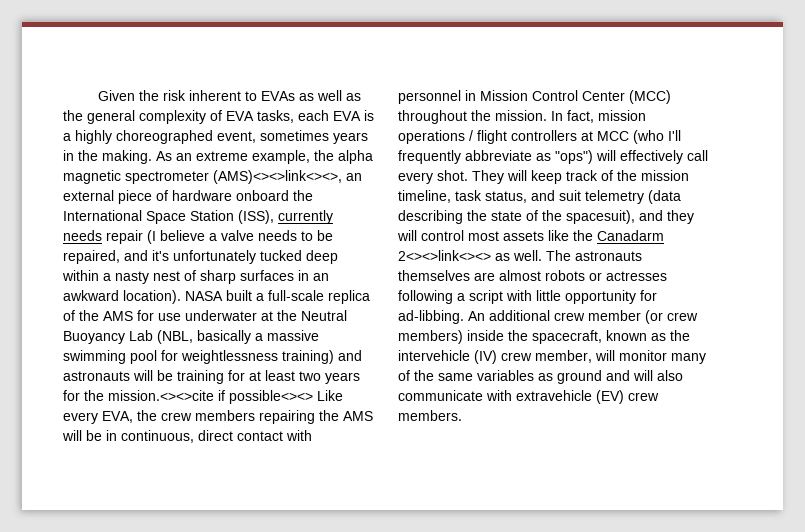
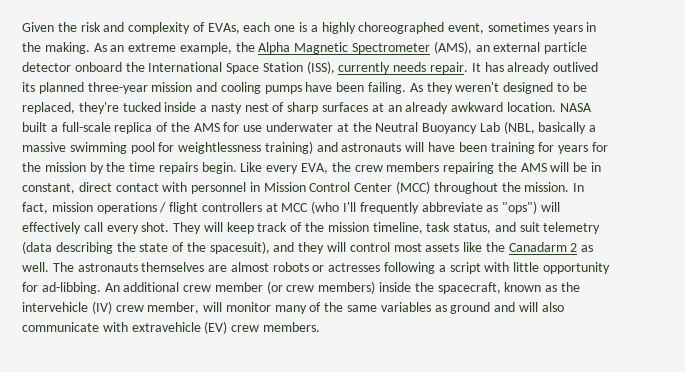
- Given the risk inherent to EVAs as well as the general complexity of EVA tasks, each EVA is a highly choreographed event, sometimes years in the making.
+ Given the risk and complexity of EVAs, each one is a highly choreographed event, sometimes years in the making.
- As an extreme example, the alpha magnetic spectrometer (AMS)<><>link<><>, an external piece of hardware onboard the International Space Station (ISS), currently needs repair (I believe a valve needs to be repaired, and it's unfortunately tucked deep within a nasty nest of sharp surfaces in an awkward location).
+ As an extreme example, the Alpha Magnetic Spectrometer (AMS), an external particle detector onboard the International Space Station (ISS), currently needs repair. It has already outlived its planned three-year mission and cooling pumps have been failing. As they weren't designed to be replaced, they're tucked inside a nasty nest of sharp surfaces at an already awkward location.
- NASA built a full-scale replica of the AMS for use underwater at the Neutral Buoyancy Lab (NBL, basically a massive swimming pool for weightlessness training) and astronauts will be training for at least two years for the mission.<><>cite if possible<><> Like every EVA, the crew members repairing the AMS will be in continuous, direct contact with personnel in Mission Control Center (MCC) throughout the mission.
+ NASA built a full-scale replica of the AMS for use underwater at the Neutral Buoyancy Lab (NBL, basically a massive swimming pool for weightlessness training) and astronauts will have been training for years for the mission by the time repairs begin. Like every EVA, the crew members repairing the AMS will be in constant, direct contact with personnel in Mission Control Center (MCC) throughout the mission.
- They will keep track of the mission timeline, task status, and suit telemetry (data describing the state of the spacesuit), and they will control most assets like the Canadarm 2<><>link<><> as well.
+ They will keep track of the mission timeline, task status, and suit telemetry (data describing the state of the spacesuit), and they will control most assets like the Canadarm 2 as well.

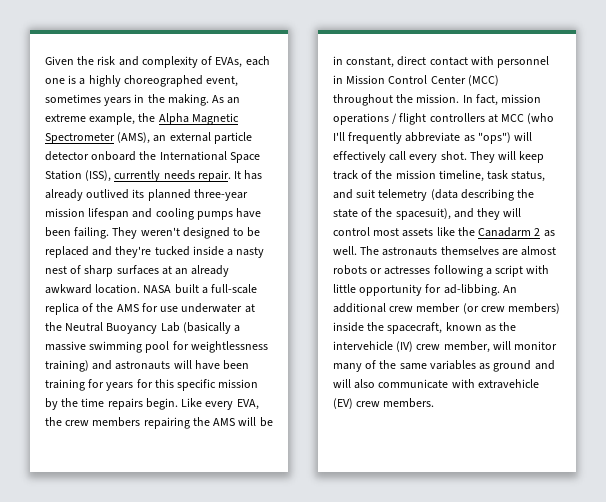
- It has already outlived its planned three-year mission and cooling pumps have been failing.
+ It has already outlived its planned three-year mission lifespan and cooling pumps have been failing.
- As they weren't designed to be replaced, they're tucked inside a nasty nest of sharp surfaces at an already awkward location.
+ They weren't designed to be replaced and they're tucked inside a nasty nest of sharp surfaces at an already awkward location.
- NASA built a full-scale replica of the AMS for use underwater at the Neutral Buoyancy Lab (NBL, basically a massive swimming pool for weightlessness training) and astronauts will have been training for years for the mission by the time repairs begin.
+ NASA built a full-scale replica of the AMS for use underwater at the Neutral Buoyancy Lab (basically a massive swimming pool for weightlessness training) and astronauts will have been training for years for this specific mission by the time repairs begin.

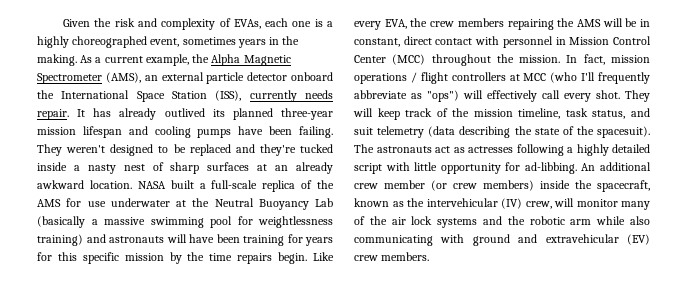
- As an extreme example, the Alpha Magnetic Spectrometer (AMS), an external particle detector onboard the International Space Station (ISS), currently needs repair.
+ As a current example, the Alpha Magnetic Spectrometer (AMS), an external particle detector onboard the International Space Station (ISS), currently needs repair.
- They will keep track of the mission timeline, task status, and suit telemetry (data describing the state of the spacesuit), and they will control most assets like the Canadarm 2 as well. The astronauts themselves are almost robots or actresses following a script with little opportunity for ad-libbing.
+ They will keep track of the mission timeline, task status, and suit telemetry (data describing the state of the spacesuit). The astronauts act as actresses following a highly detailed script with little opportunity for ad-libbing.
- An additional crew member (or crew members) inside the spacecraft, known as the intervehicle (IV) crew member, will monitor many of the same variables as ground and will also communicate with extravehicle (EV) crew members.
+ An additional crew member (or crew members) inside the spacecraft, known as the intervehicular (IV) crew, will monitor many of the air lock systems and the robotic arm while also communicating with ground and extravehicular (EV) crew members.

